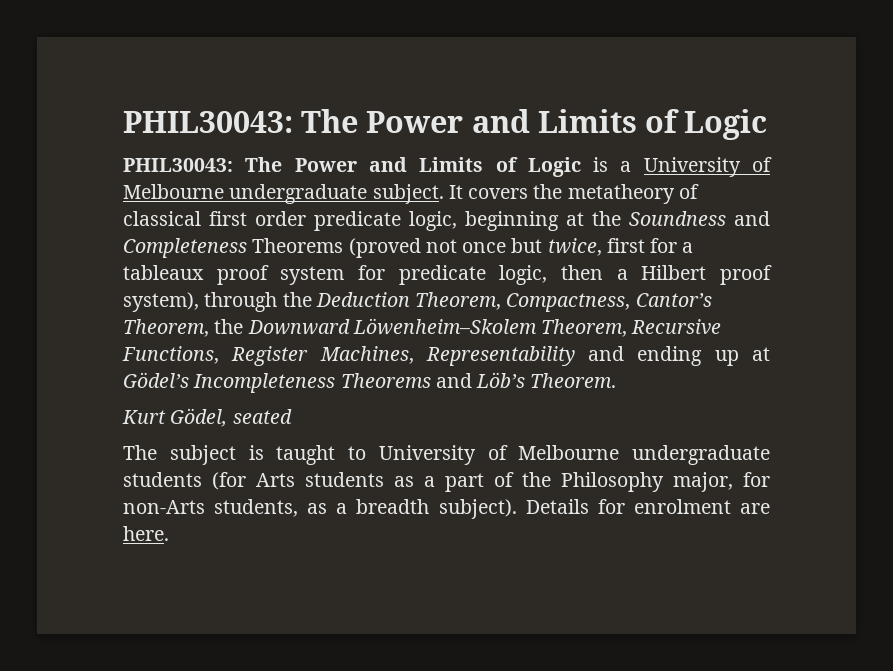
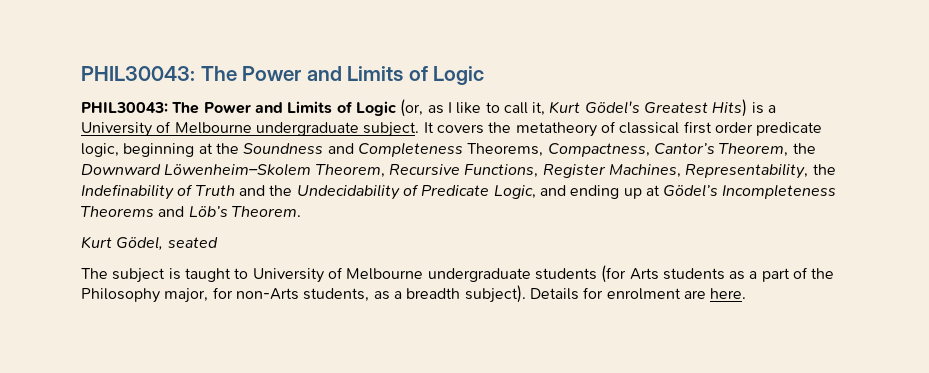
- PHIL30043: The Power and Limits of Logic is a University of Melbourne undergraduate subject.
+ PHIL30043: The Power and Limits of Logic (or, as I like to call it, Kurt Gödel's Greatest Hits) is a University of Melbourne undergraduate subject.
- It covers the metatheory of classical first order predicate logic, beginning at the Soundness and Completeness Theorems (proved not once but twice, first for a tableaux proof system for predicate logic, then a Hilbert proof system), through the Deduction Theorem, Compactness, Cantor’s Theorem, the Downward Löwenheim–Skolem Theorem, Recursive Functions, Register Machines, Representability and ending up at Gödel’s Incompleteness Theorems and Löb’s Theorem.
+ It covers the metatheory of classical first order predicate logic, beginning at the Soundness and Completeness Theorems, Compactness, Cantor’s Theorem, the Downward Löwenheim–Skolem Theorem, Recursive Functions, Register Machines, Representability, the Indefinability of Truth and the Undecidability of Predicate Logic, and ending up at Gödel’s Incompleteness Theorems and Löb’s Theorem.

